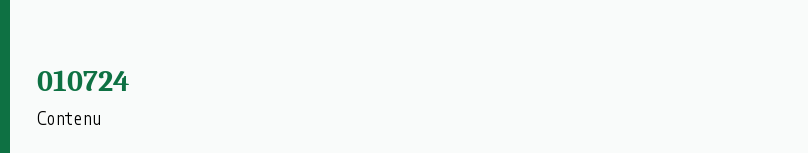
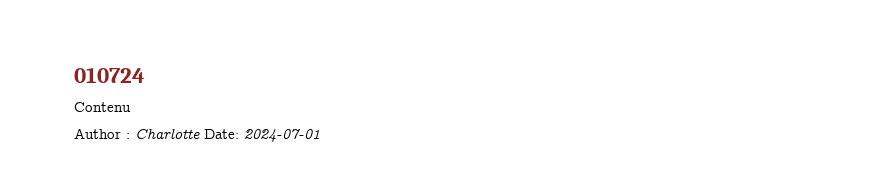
+ Author : Charlotte Date: 2024-07-01

